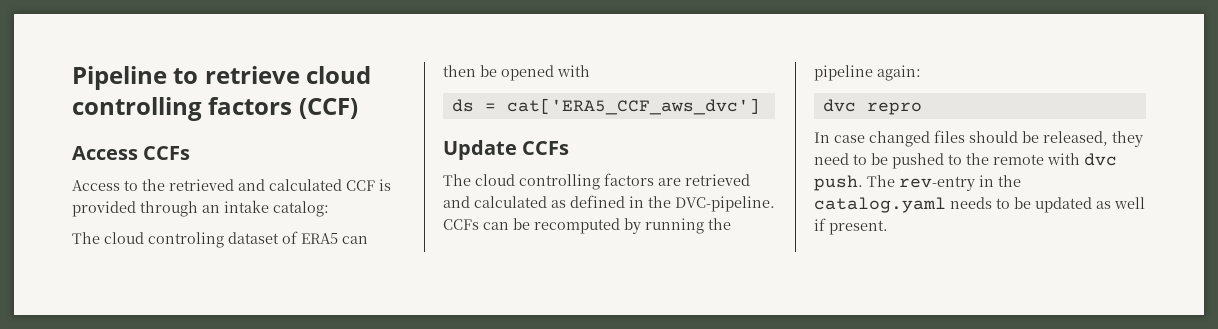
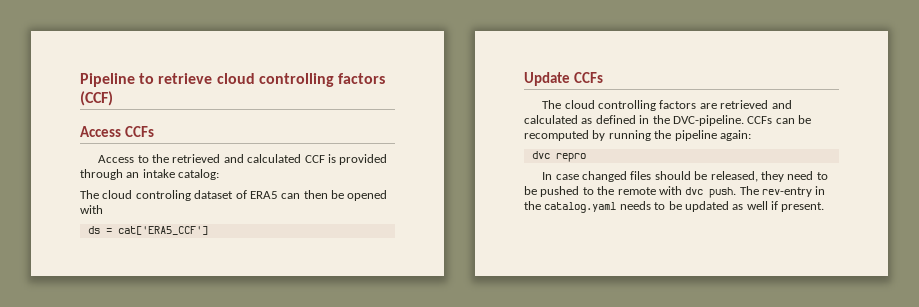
- ds = cat['ERA5_CCF_aws_dvc']
+ ds = cat['ERA5_CCF']

